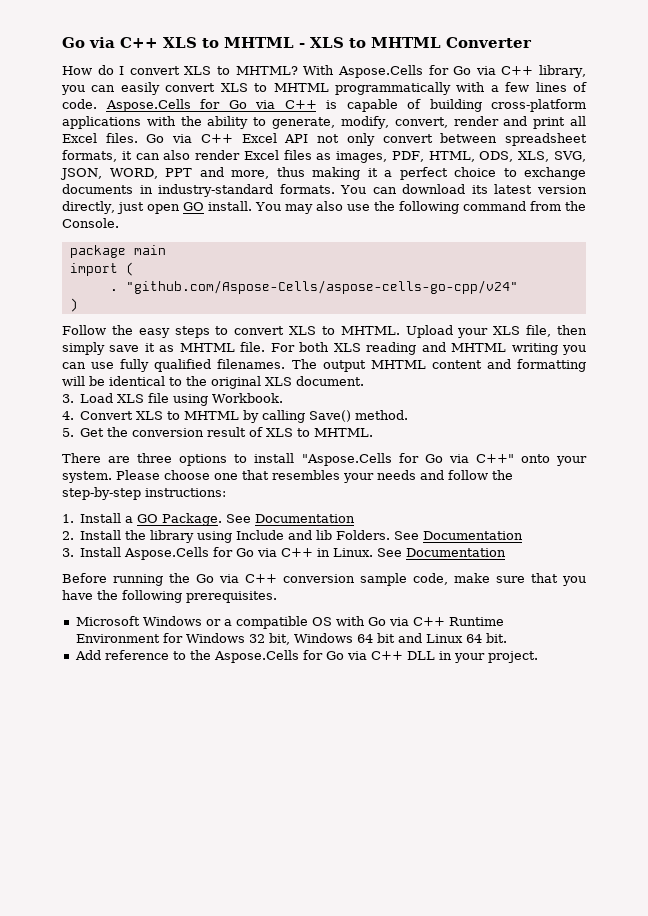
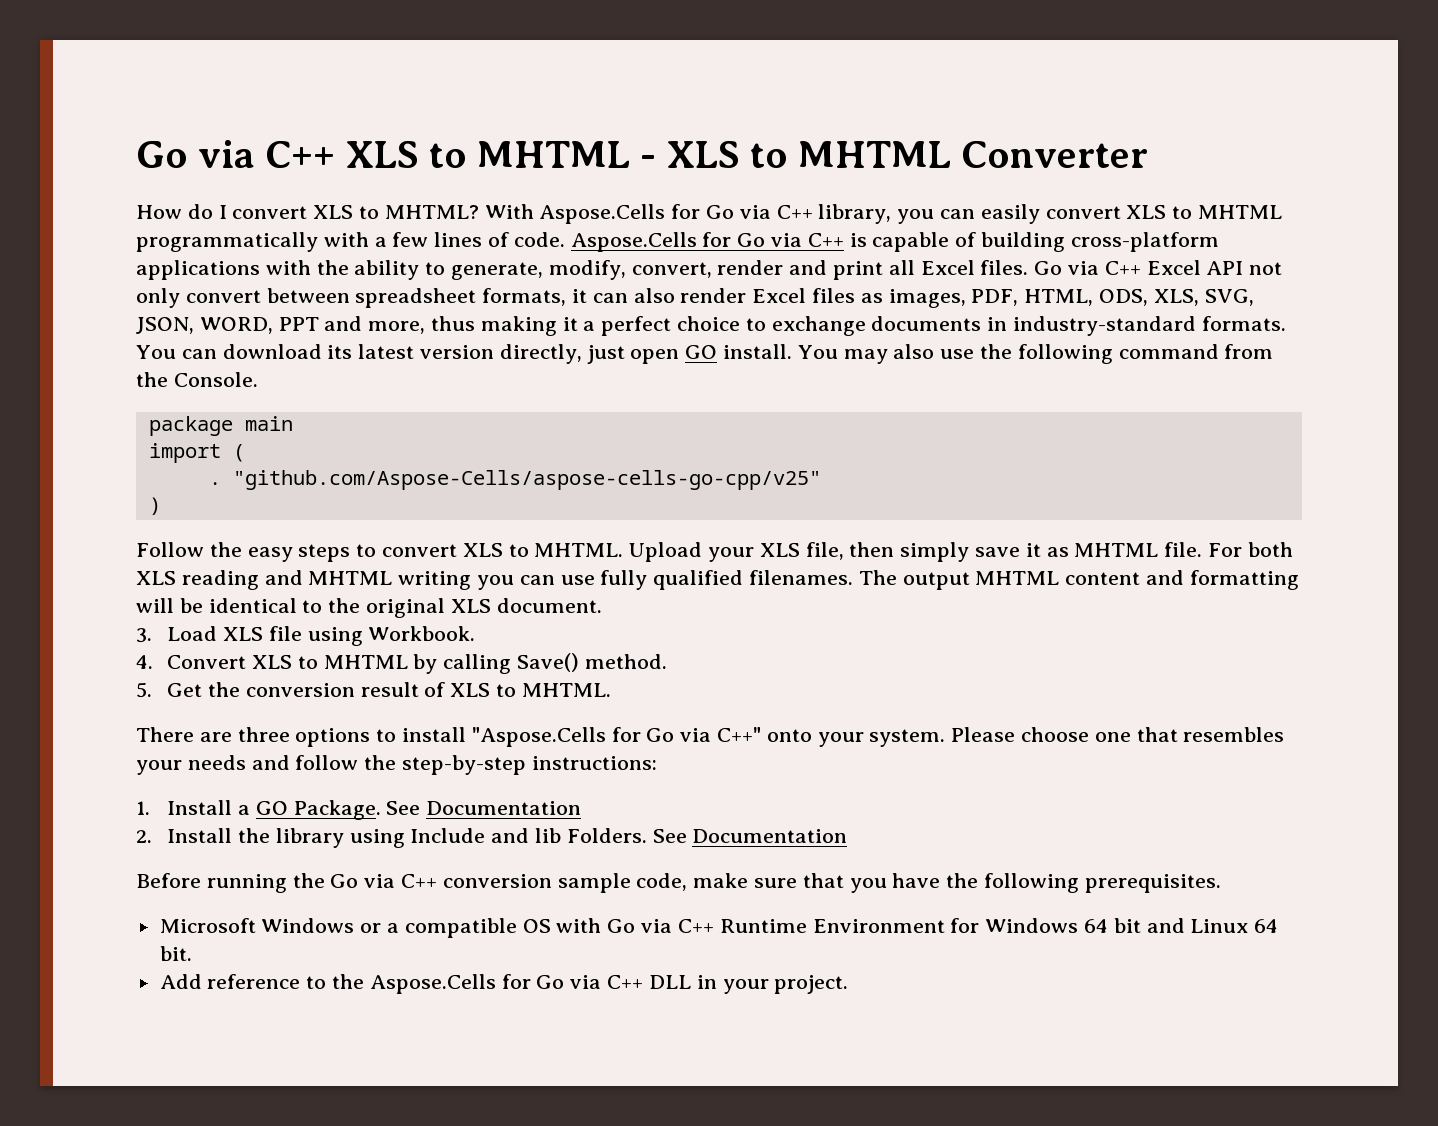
- "github.com/Aspose-Cells/aspose-cells-go-cpp/v24"
+ "github.com/Aspose-Cells/aspose-cells-go-cpp/v25"
- 3. Install Aspose.Cells for Go via C++ in Linux. See Documentation
- Microsoft Windows or a compatible OS with Go via C++ Runtime Environment for Windows 32 bit, Windows 64 bit and Linux 64 bit.
+ Microsoft Windows or a compatible OS with Go via C++ Runtime Environment for Windows 64 bit and Linux 64 bit.

